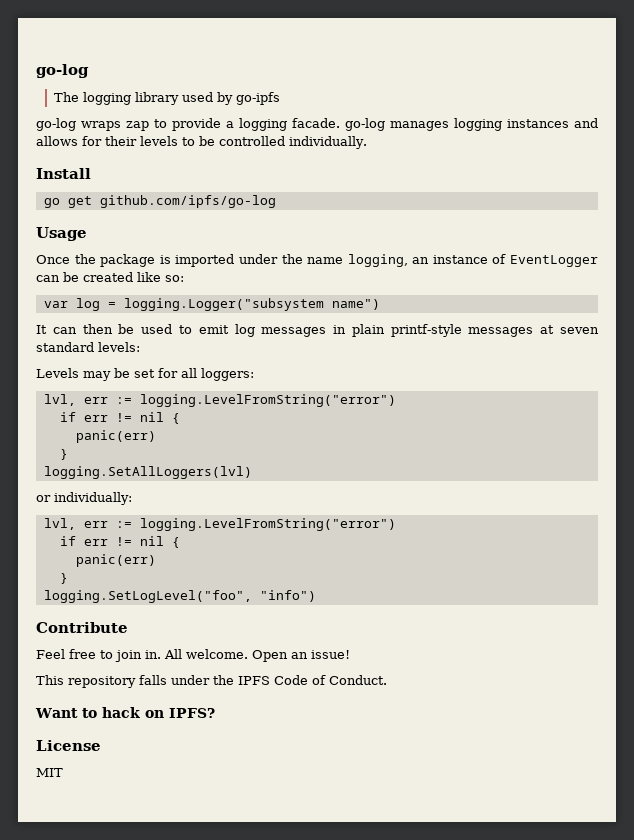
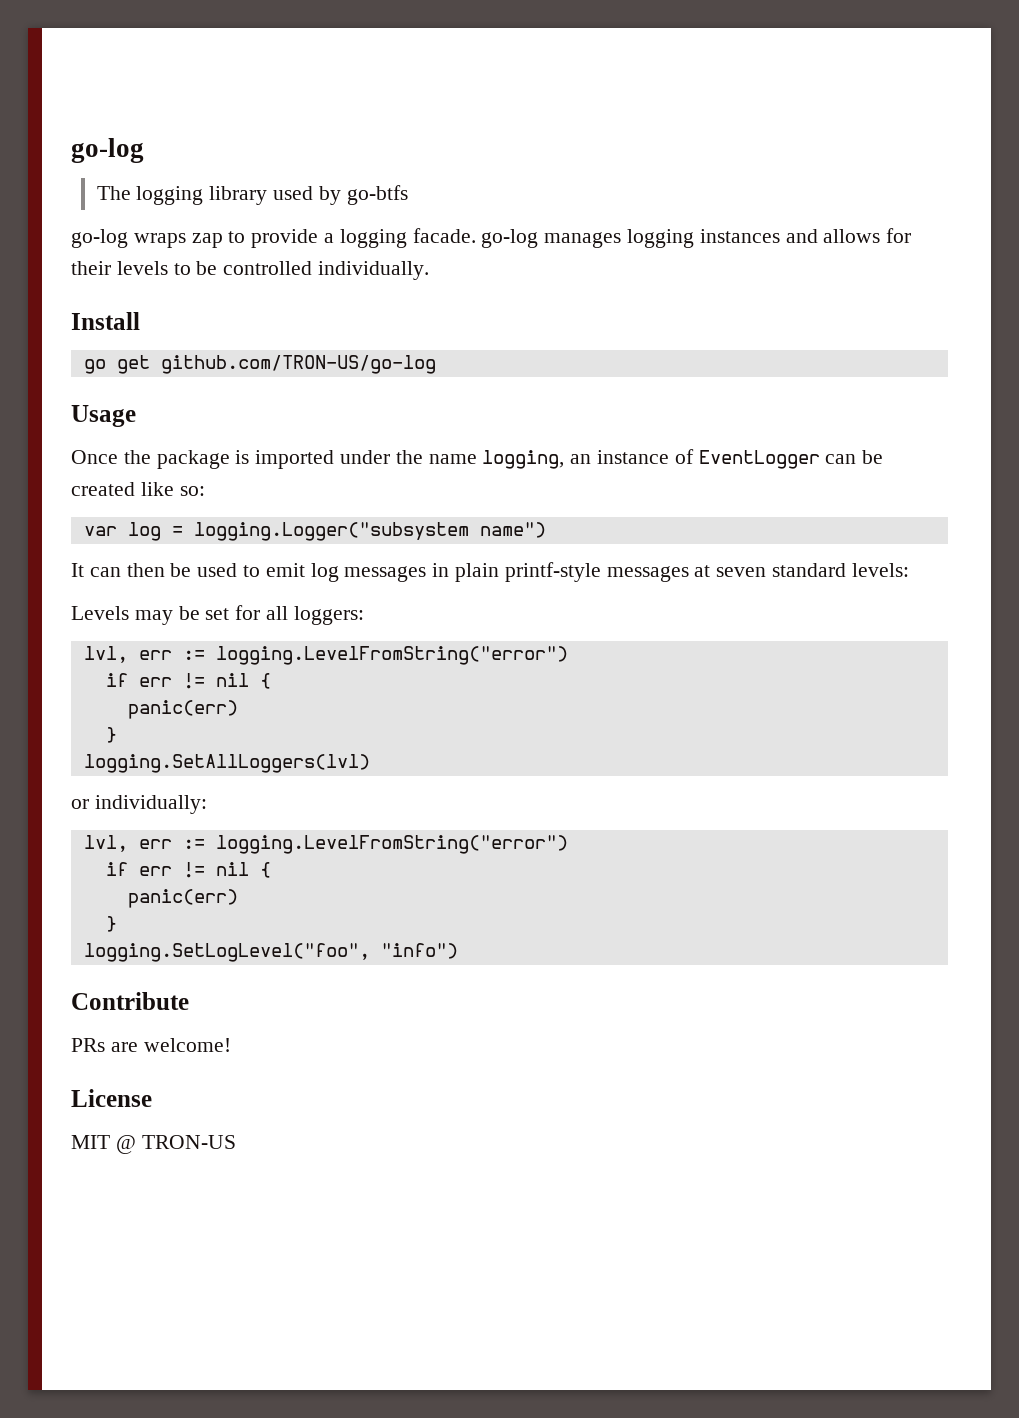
- The logging library used by go-ipfs
+ The logging library used by go-btfs
- go get github.com/ipfs/go-log
+ go get github.com/TRON-US/go-log
- Feel free to join in. All welcome. Open an issue!
- This repository falls under the IPFS Code of Conduct.
- Want to hack on IPFS?
+ PRs are welcome!
- MIT
+ MIT @ TRON-US

